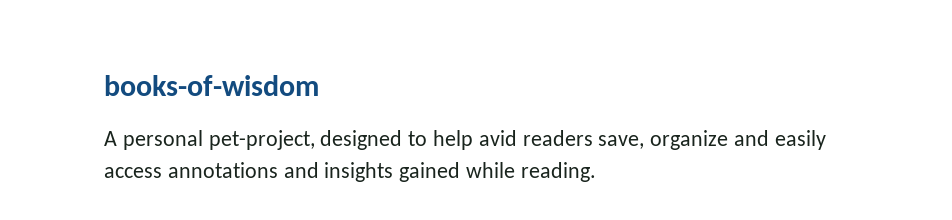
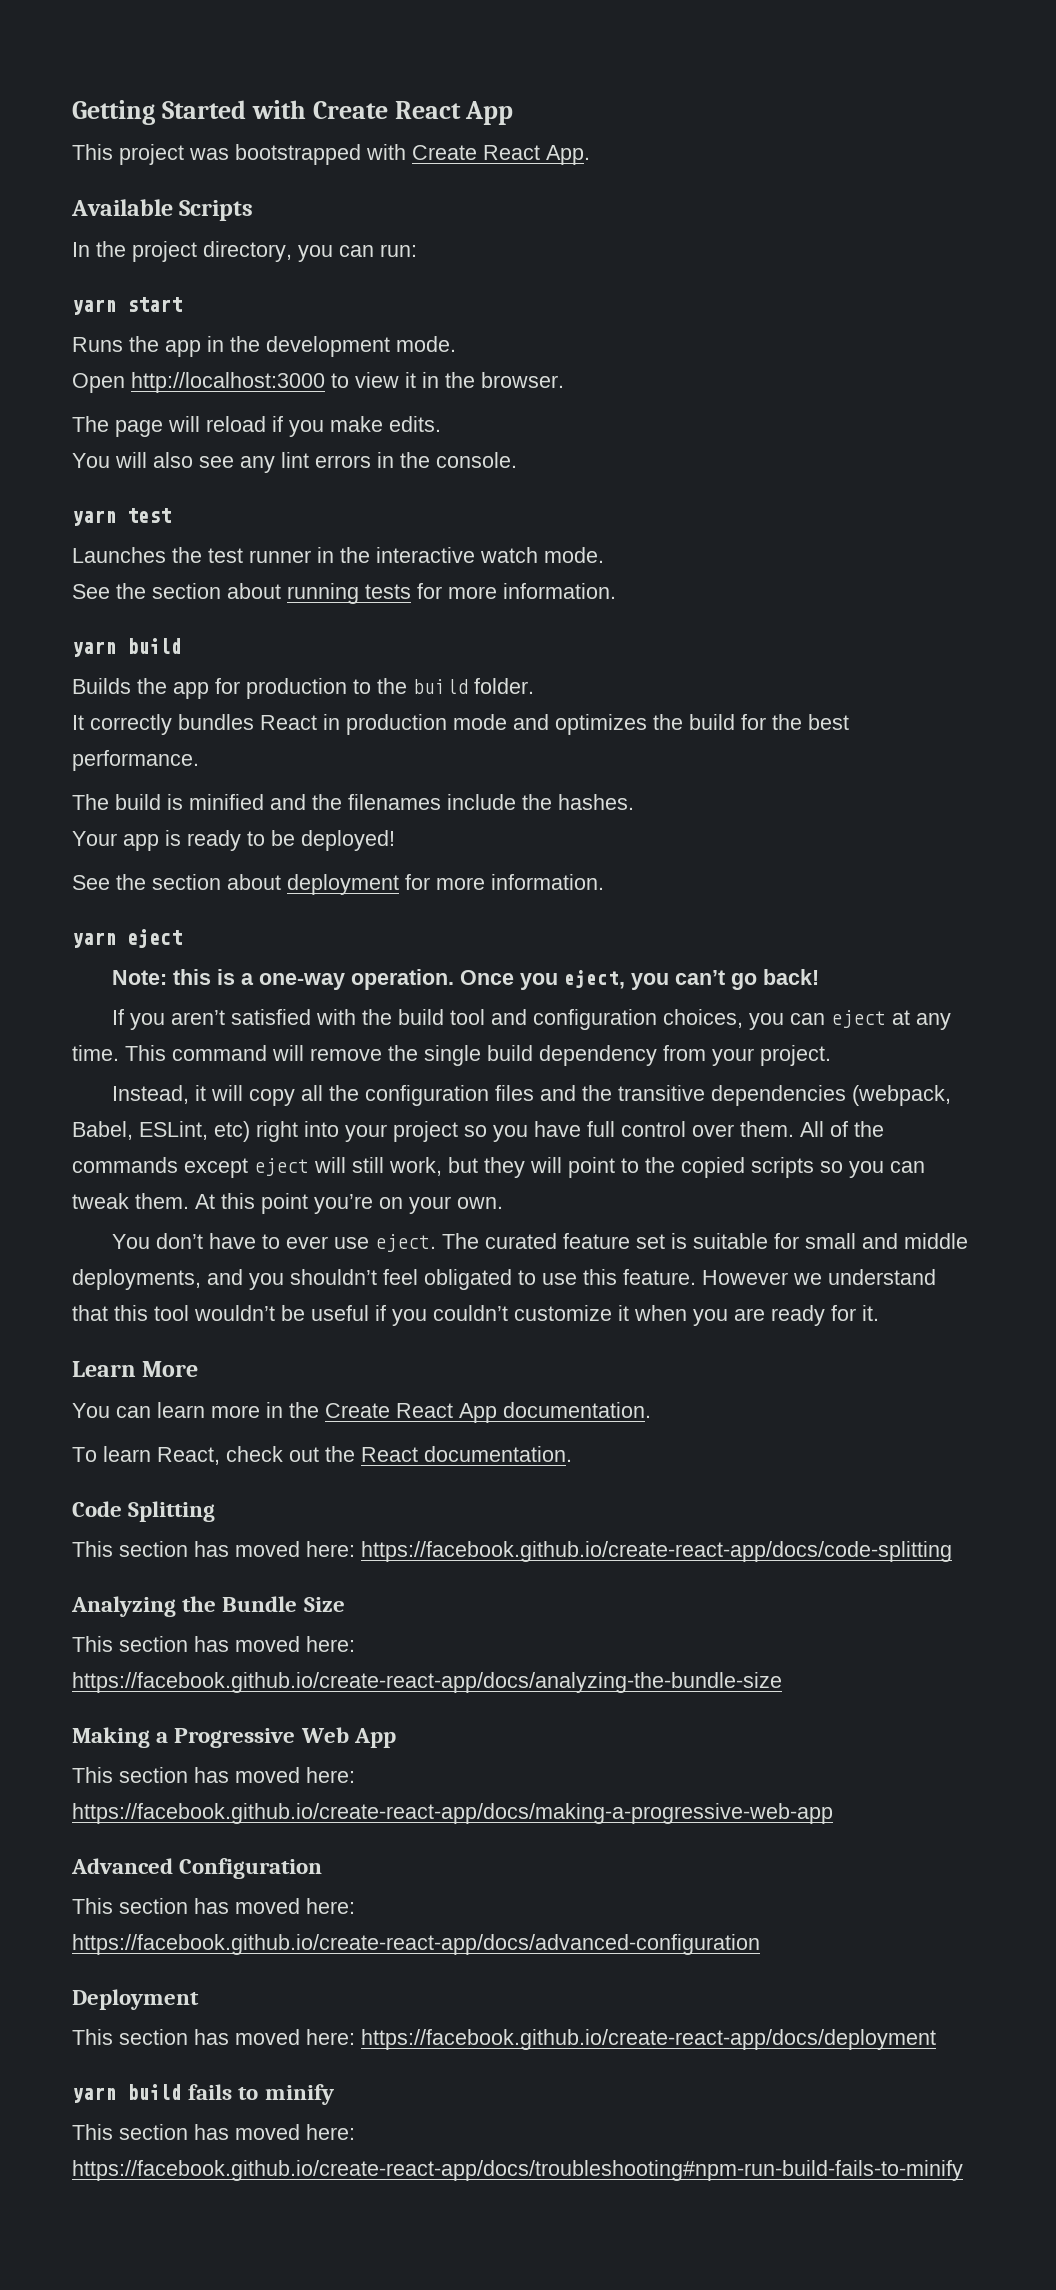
- books-of-wisdom
- A personal pet-project, designed to help avid readers save, organize and easily access annotations and insights gained while reading.
+ Getting Started with Create React App
+ This project was bootstrapped with Create React App.
+ Available Scripts
+ In the project directory, you can run:
+ yarn start
+ Runs the app in the development mode.
+ Open http://localhost:3000 to view it in the browser.
+ The page will reload if you make edits.
+ You will also see any lint errors in the console.
+ yarn test
+ Launches the test runner in the interactive watch mode.
+ See the section about running tests for more information.
+ yarn build
+ Builds the app for production to the build folder.
+ It correctly bundles React in production mode and optimizes the build for the best performance.
+ The build is minified and the filenames include the hashes.
+ Your app is ready to be deployed!
+ See the section about deployment for more information.
+ yarn eject
+ Note: this is a one-way operation. Once you eject, you can’t go back!
+ If you aren’t satisfied with the build tool and configuration choices, you can eject at any time. This command will remove the single build dependency from your project.
+ Instead, it will copy all the configuration files and the transitive dependencies (webpack, Babel, ESLint, etc) right into your project so you have full control over them. All of the commands except eject will still work, but they will point to the copied scripts so you can tweak them. At this point you’re on your own.
+ You don’t have to ever use eject. The curated feature set is suitable for small and middle deployments, and you shouldn’t feel obligated to use this feature. However we understand that this tool wouldn’t be useful if you couldn’t customize it when you are ready for it.
+ Learn More
+ You can learn more in the Create React App documentation.
+ To learn React, check out the React documentation.
+ Code Splitting
+ This section has moved here: https://facebook.github.io/create-react-app/docs/code-splitting
+ Analyzing the Bundle Size
+ This section has moved here: https://facebook.github.io/create-react-app/docs/analyzing-the-bundle-size
+ Making a Progressive Web App
+ This section has moved here: https://facebook.github.io/create-react-app/docs/making-a-progressive-web-app
+ Advanced Configuration
+ This section has moved here: https://facebook.github.io/create-react-app/docs/advanced-configuration
+ Deployment
+ This section has moved here: https://facebook.github.io/create-react-app/docs/deployment
+ yarn build fails to minify
+ This section has moved here: https://facebook.github.io/create-react-app/docs/troubleshooting#npm-run-build-fails-to-minify

